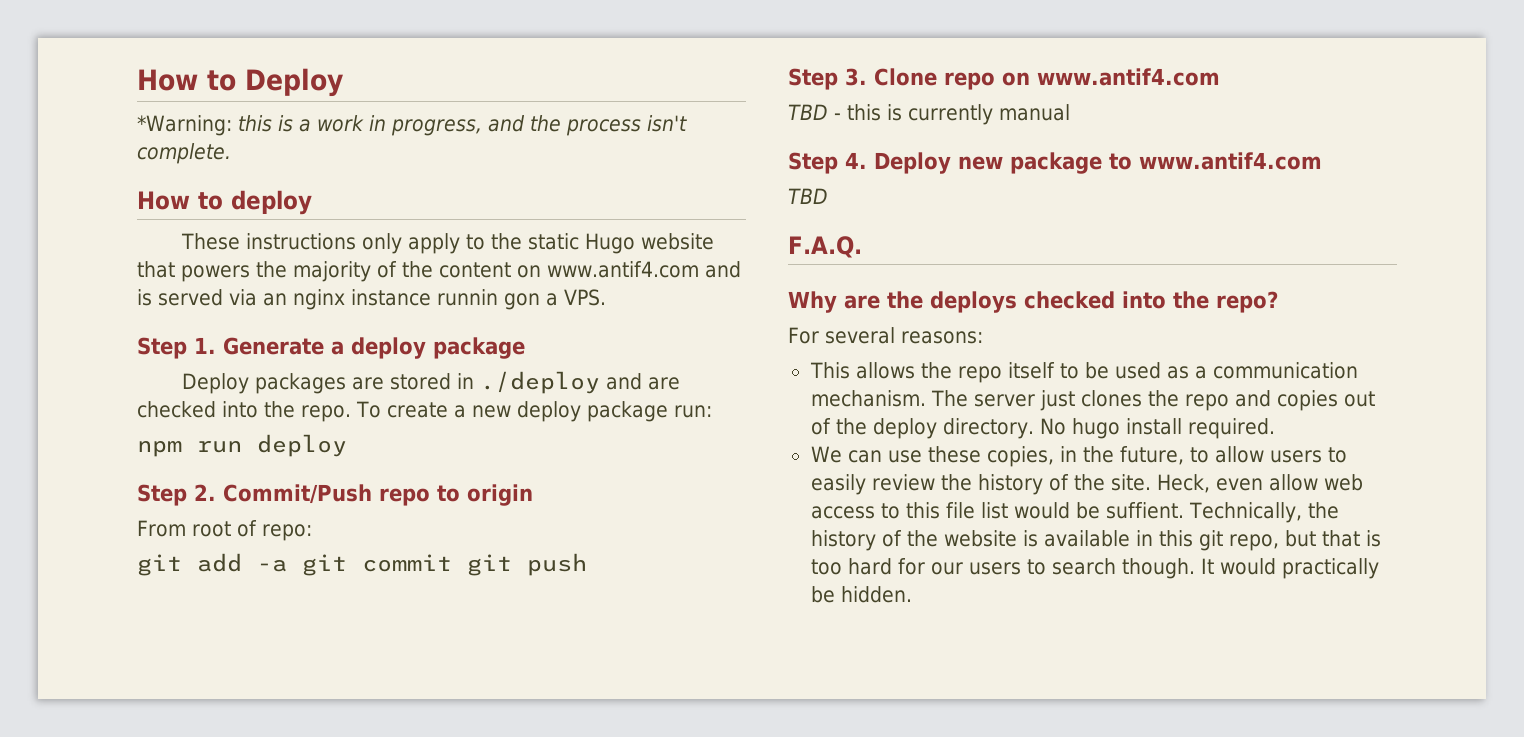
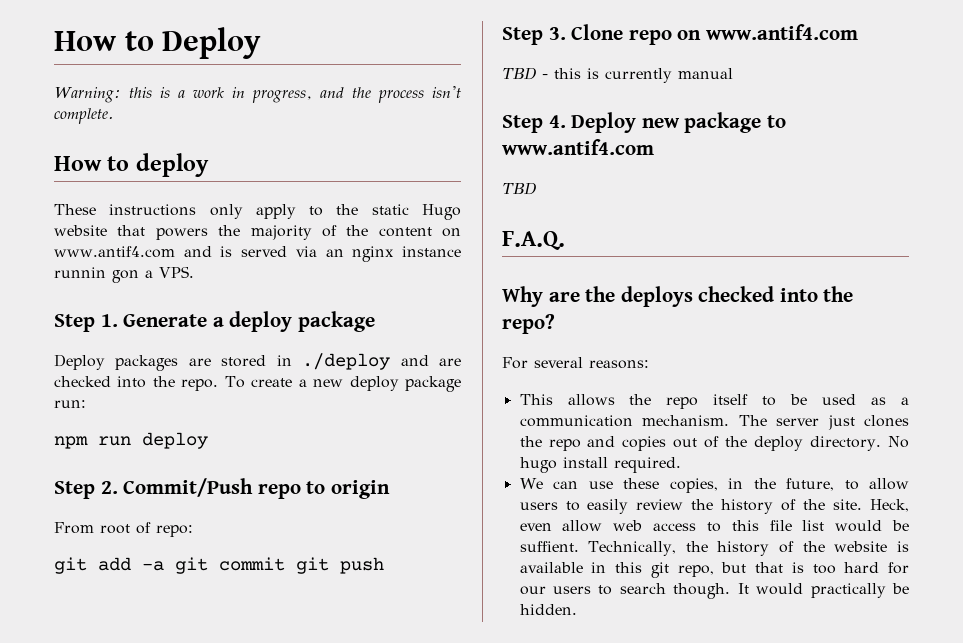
- *Warning: this is a work in progress, and the process isn't complete.
+ Warning: this is a work in progress, and the process isn't complete.

